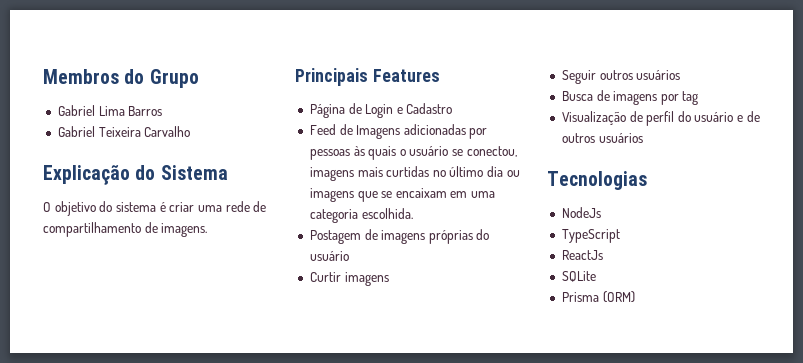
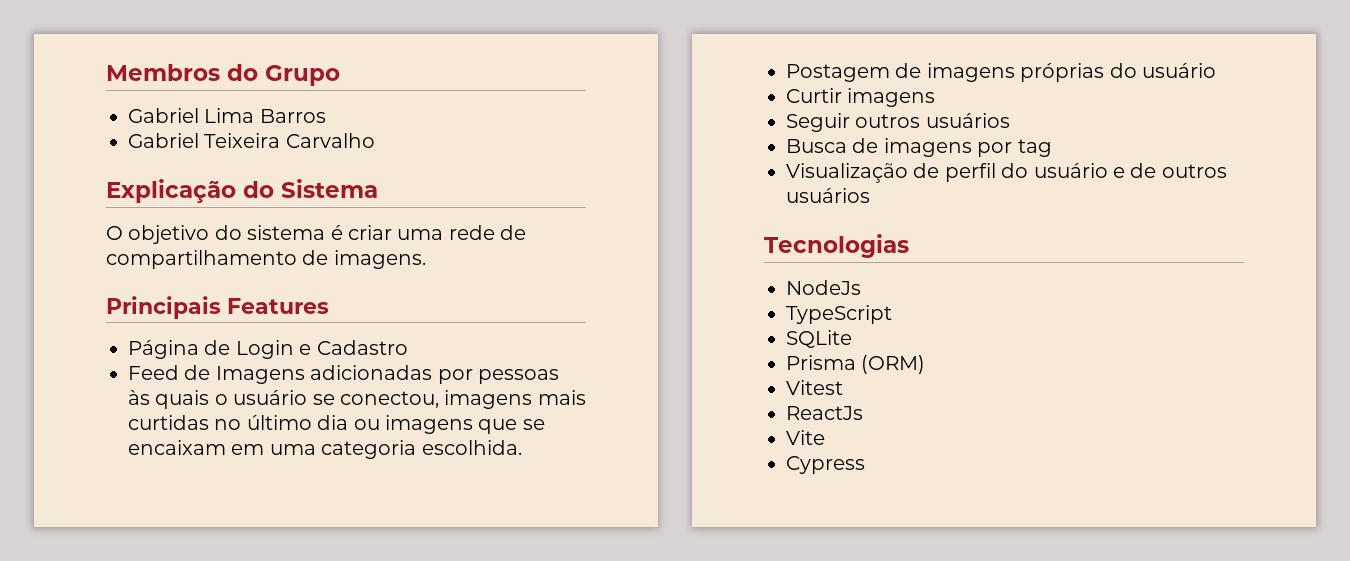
- ReactJs
+ Vitest
+ ReactJs
+ Vite
+ Cypress

